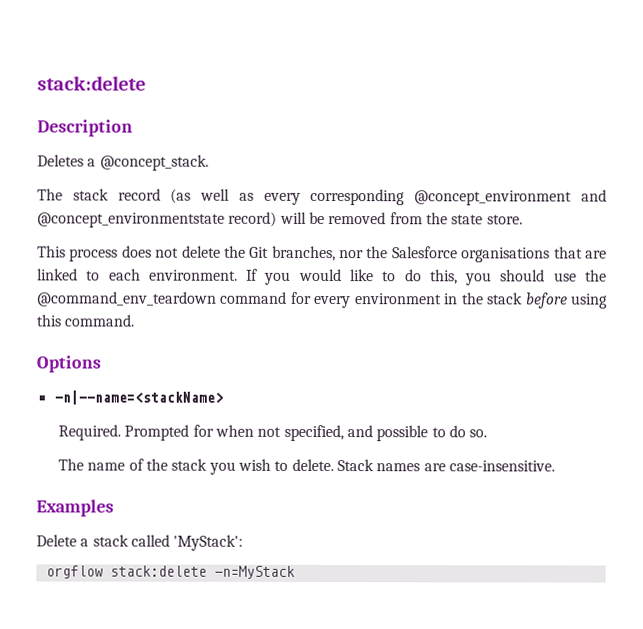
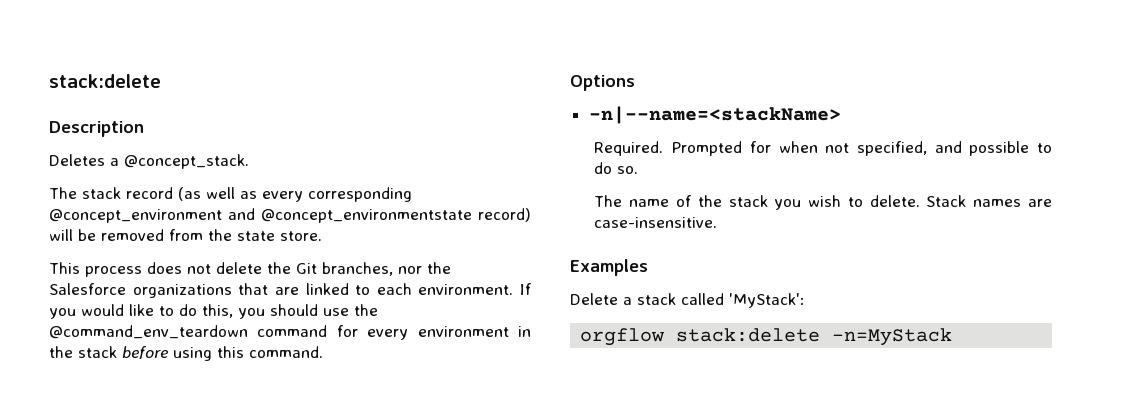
- This process does not delete the Git branches, nor the Salesforce organisations that are linked to each environment.
+ This process does not delete the Git branches, nor the Salesforce organizations that are linked to each environment.

